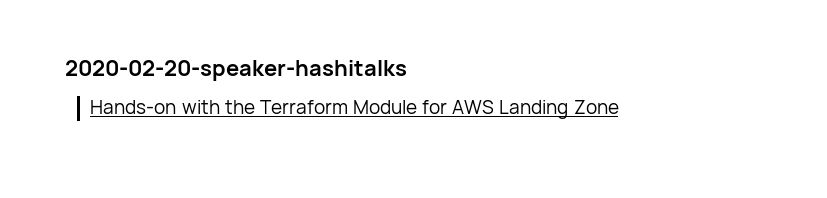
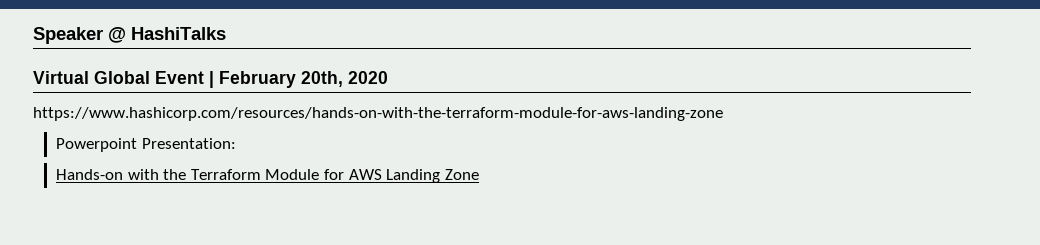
- 2020-02-20-speaker-hashitalks
+ Speaker @ HashiTalks
+ Virtual Global Event | February 20th, 2020
+ https://www.hashicorp.com/resources/hands-on-with-the-terraform-module-for-aws-landing-zone
+ Powerpoint Presentation:

